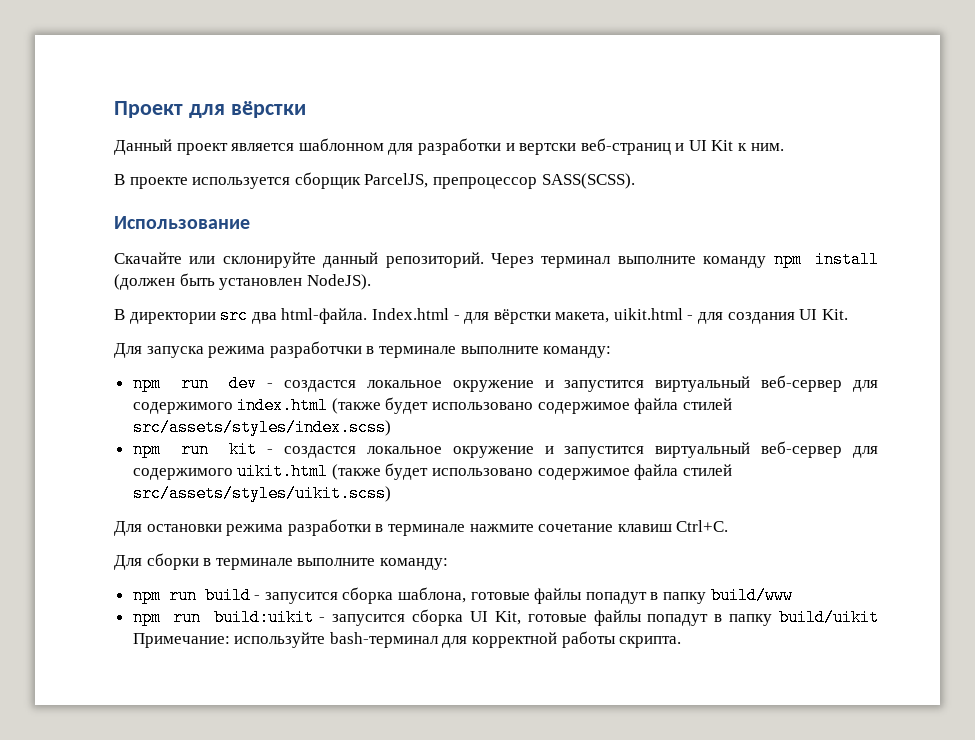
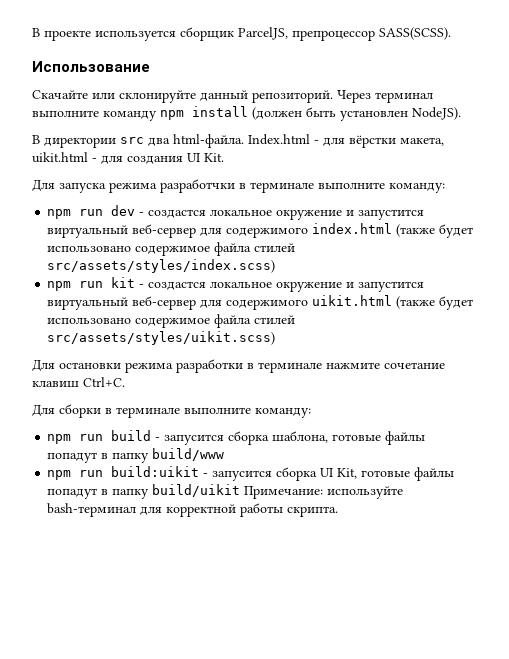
- Проект для вёрстки
- Данный проект является шаблонном для разработки и вертски веб-страниц и UI Kit к ним.

